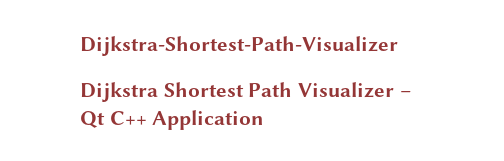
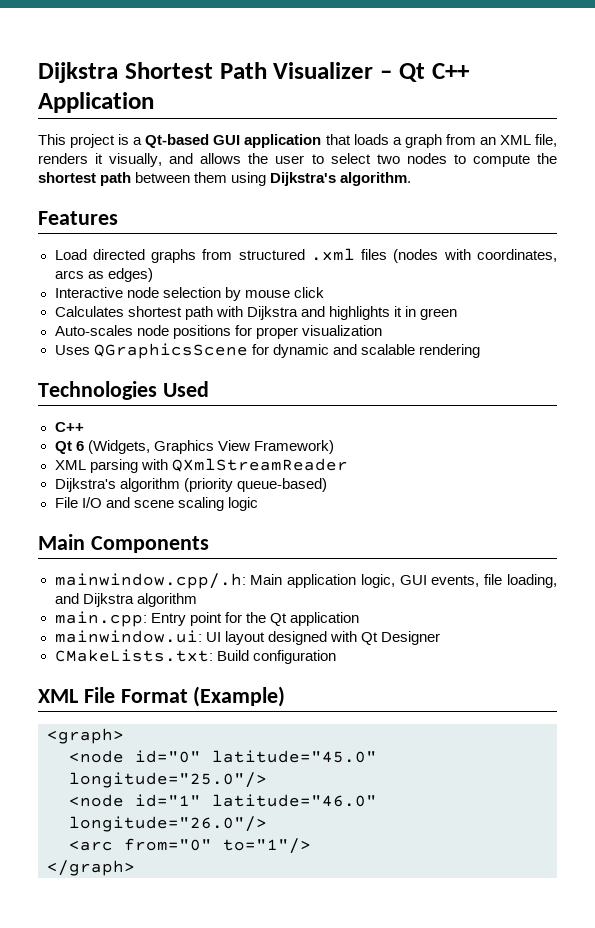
- Dijkstra-Shortest-Path-Visualizer
+ This project is a Qt-based GUI application that loads a graph from an XML file, renders it visually, and allows the user to select two nodes to compute the shortest path between them using Dijkstra's algorithm.
+ Features
+ Load directed graphs from structured .xml files (nodes with coordinates, arcs as edges)
+ Interactive node selection by mouse click
+ Calculates shortest path with Dijkstra and highlights it in green
+ Auto-scales node positions for proper visualization
+ Uses QGraphicsScene for dynamic and scalable rendering
+ Technologies Used
+ C++
+ Qt 6 (Widgets, Graphics View Framework)
+ XML parsing with QXmlStreamReader
+ Dijkstra's algorithm (priority queue-based)
+ File I/O and scene scaling logic
+ Main Components
+ mainwindow.cpp/.h: Main application logic, GUI events, file loading, and Dijkstra algorithm
+ main.cpp: Entry point for the Qt application
+ mainwindow.ui: UI layout designed with Qt Designer
+ CMakeLists.txt: Build configuration
+ XML File Format (Example)
+ <graph>
+ <node id="0" latitude="45.0" longitude="25.0"/>
+ <node id="1" latitude="46.0" longitude="26.0"/>
+ <arc from="0" to="1"/>
+ </graph>

